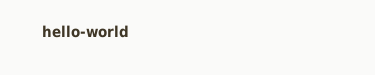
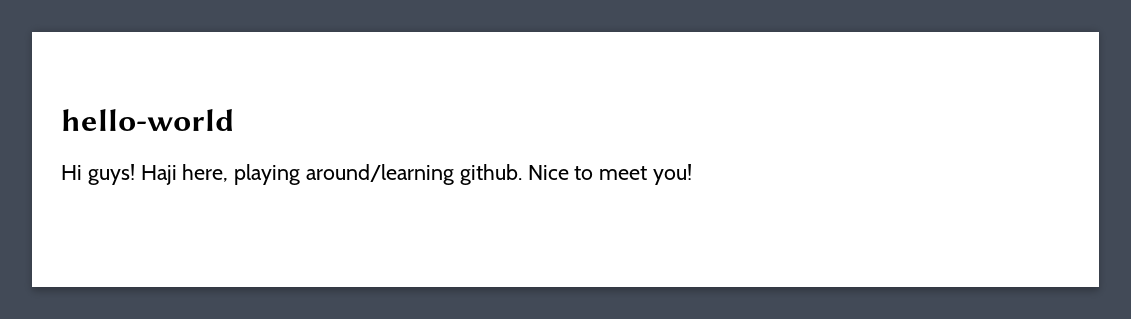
+ Hi guys! Haji here, playing around/learning github. Nice to meet you!

